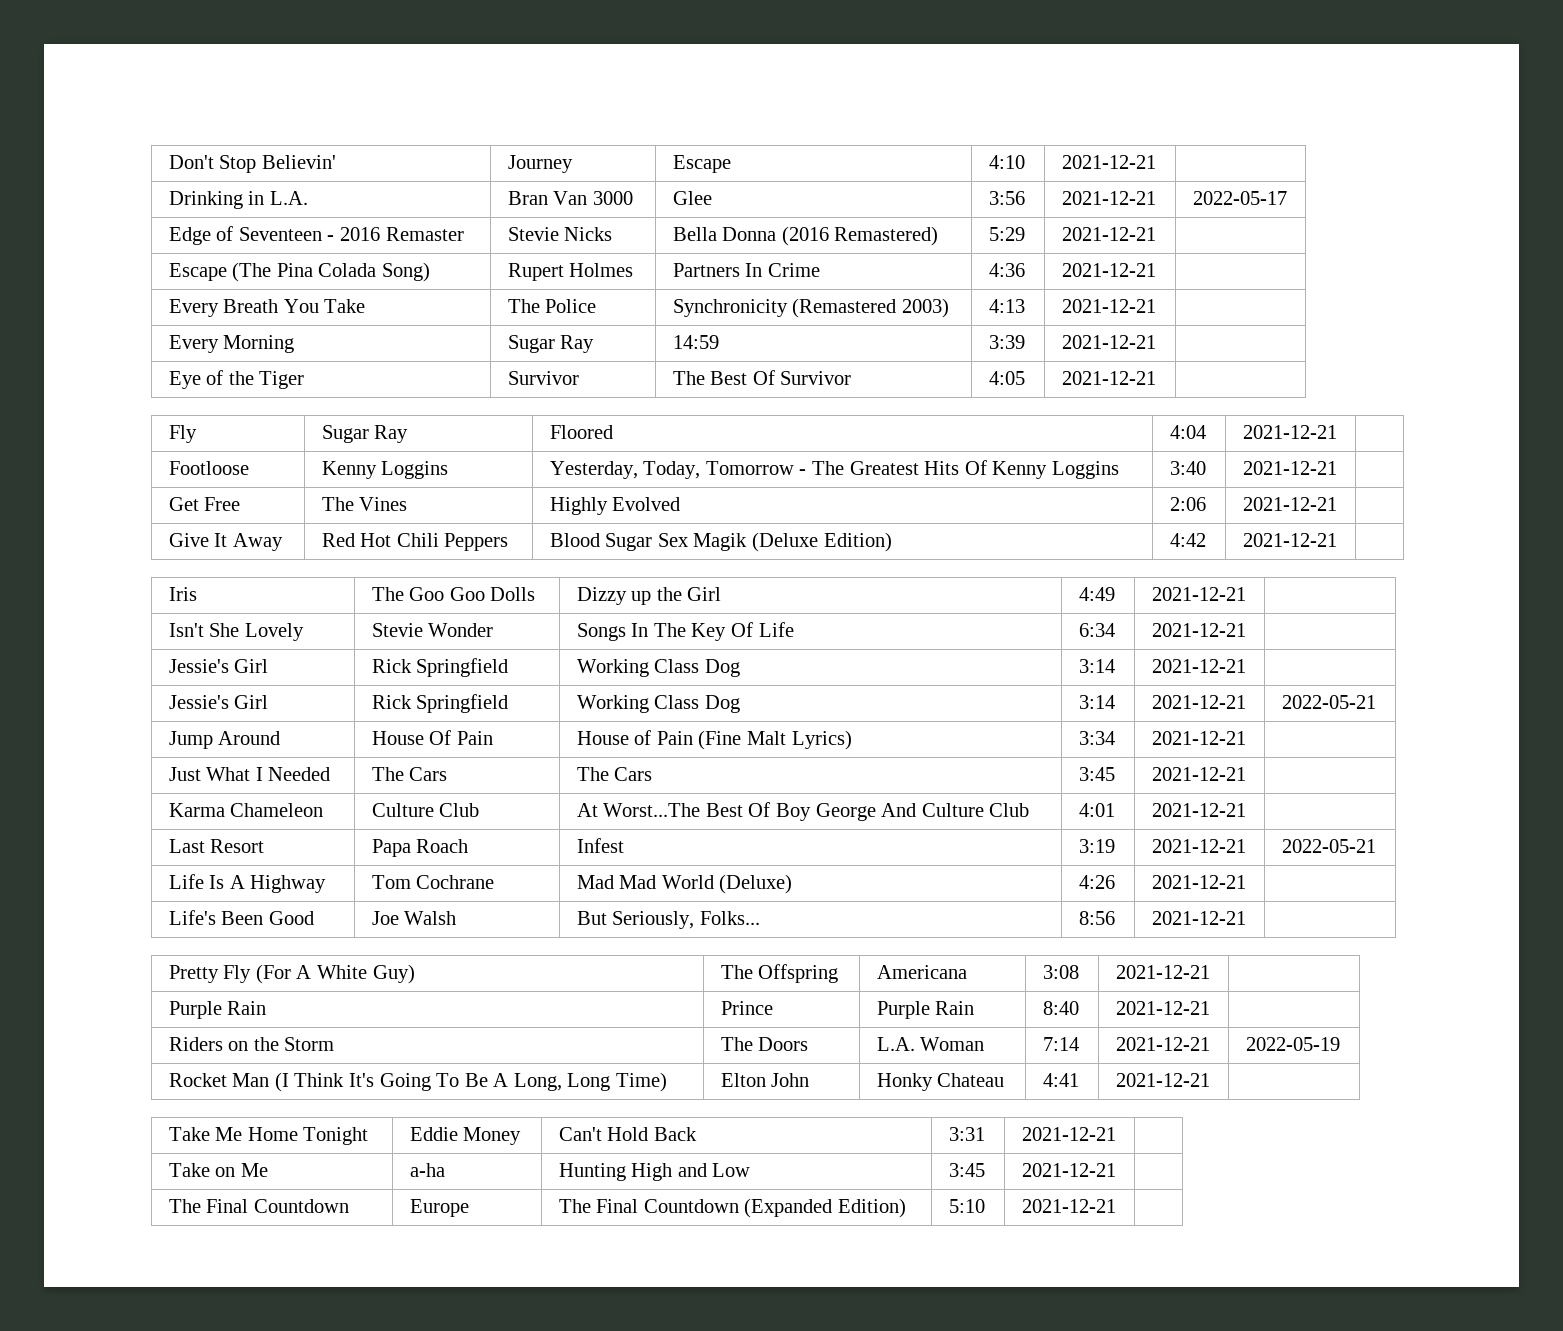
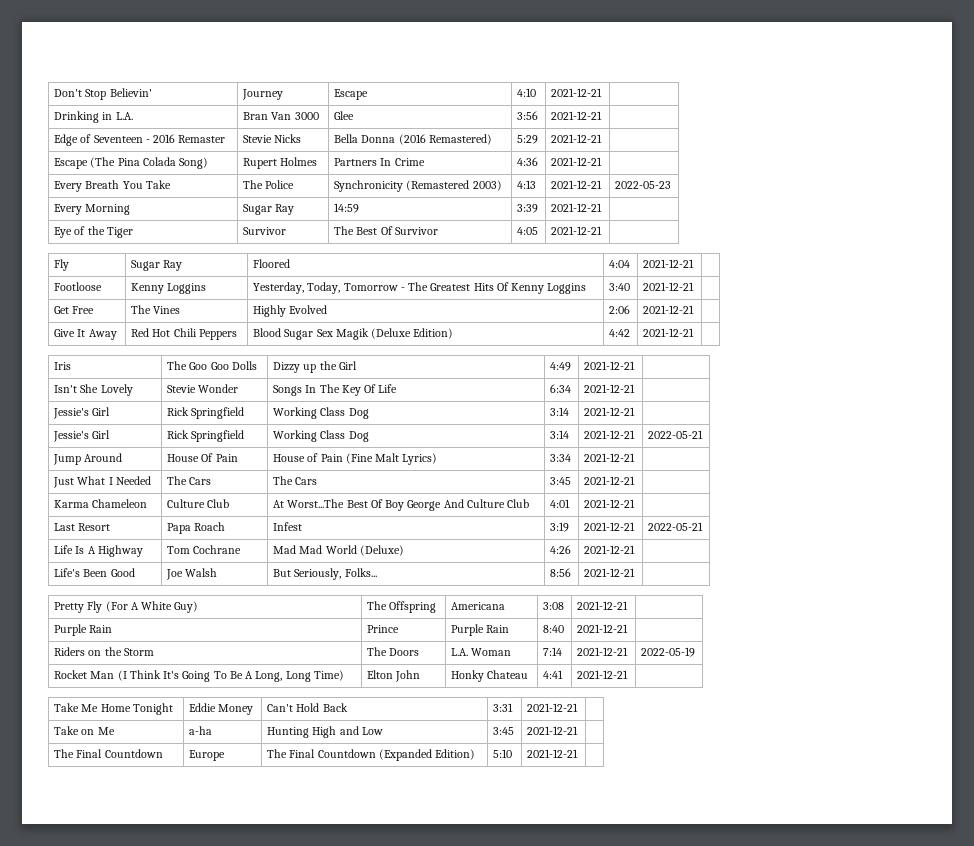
- Drinking in L.A. | Bran Van 3000 | Glee | 3:56 | 2021-12-21 | 2022-05-17
+ Drinking in L.A. | Bran Van 3000 | Glee | 3:56 | 2021-12-21 |
- Every Breath You Take | The Police | Synchronicity (Remastered 2003) | 4:13 | 2021-12-21 |
+ Every Breath You Take | The Police | Synchronicity (Remastered 2003) | 4:13 | 2021-12-21 | 2022-05-23

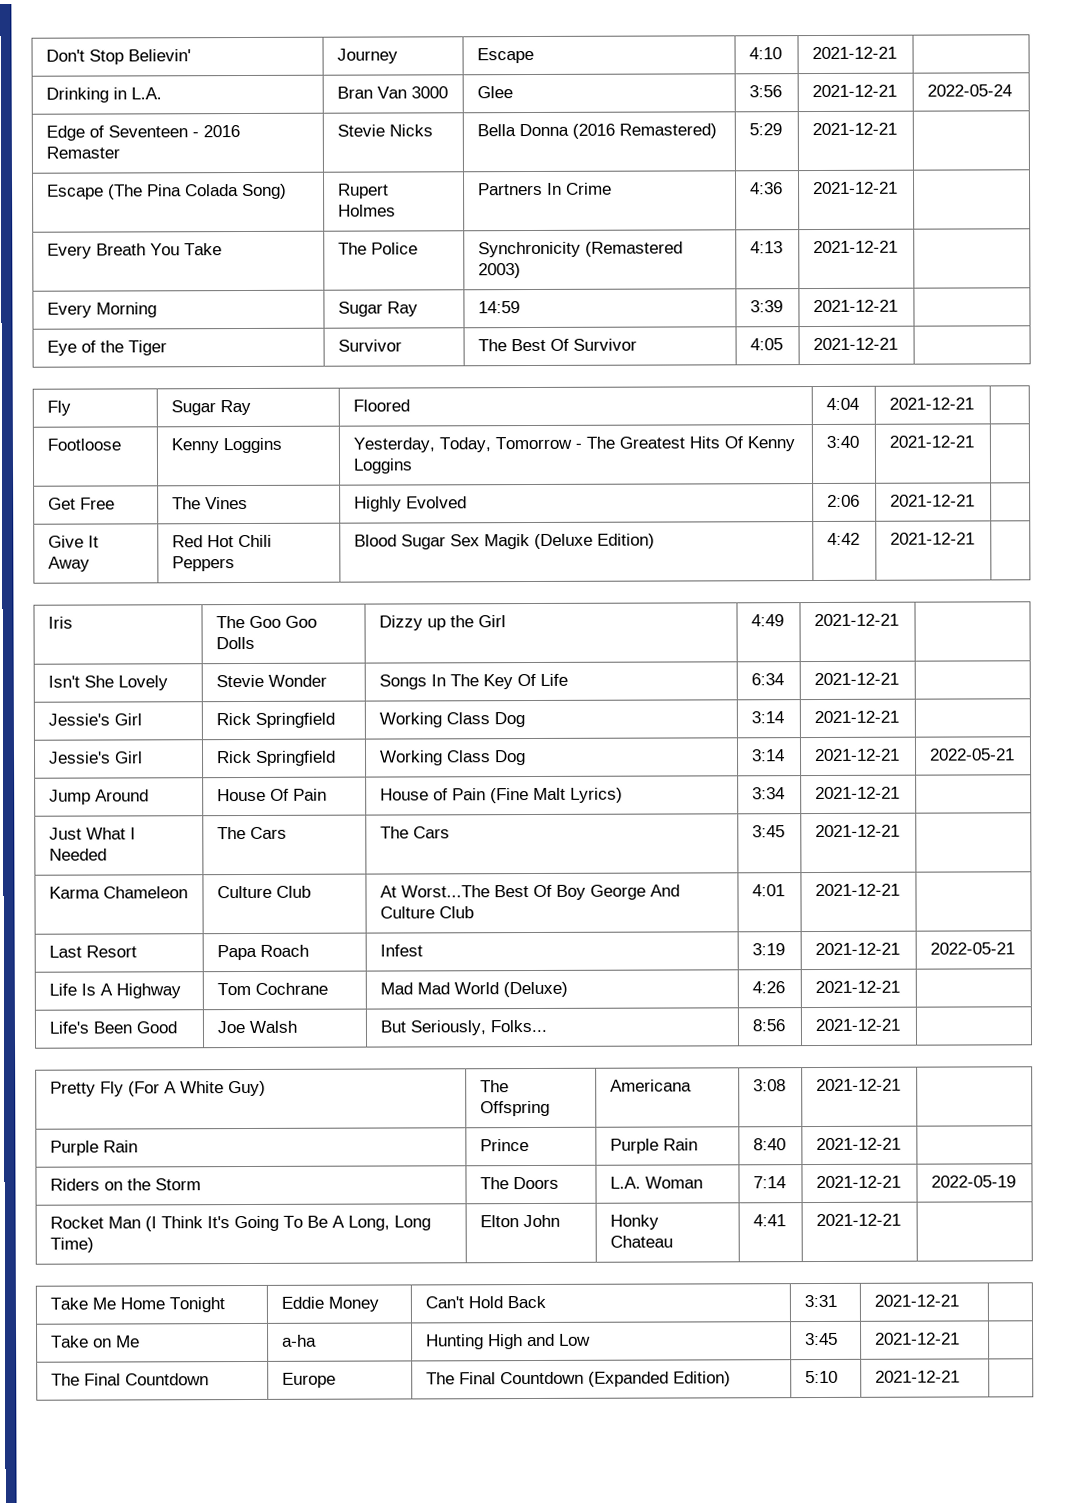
- Drinking in L.A. | Bran Van 3000 | Glee | 3:56 | 2021-12-21 |
+ Drinking in L.A. | Bran Van 3000 | Glee | 3:56 | 2021-12-21 | 2022-05-24
- Every Breath You Take | The Police | Synchronicity (Remastered 2003) | 4:13 | 2021-12-21 | 2022-05-23
+ Every Breath You Take | The Police | Synchronicity (Remastered 2003) | 4:13 | 2021-12-21 |

